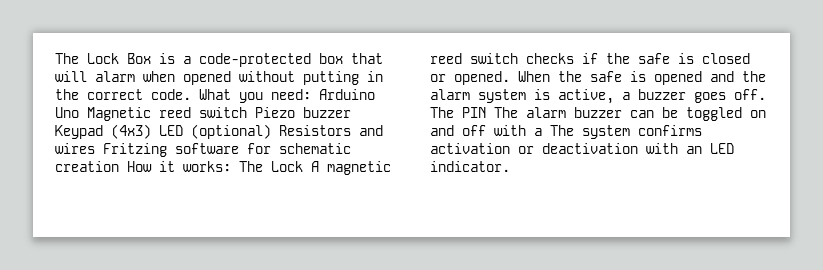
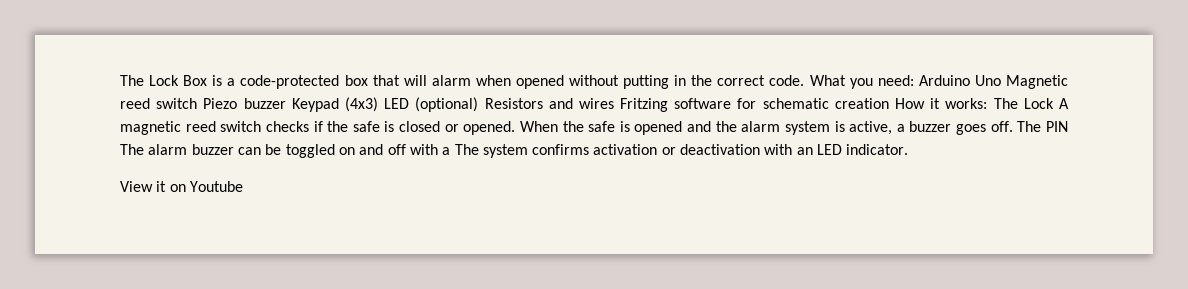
+ View it on Youtube

